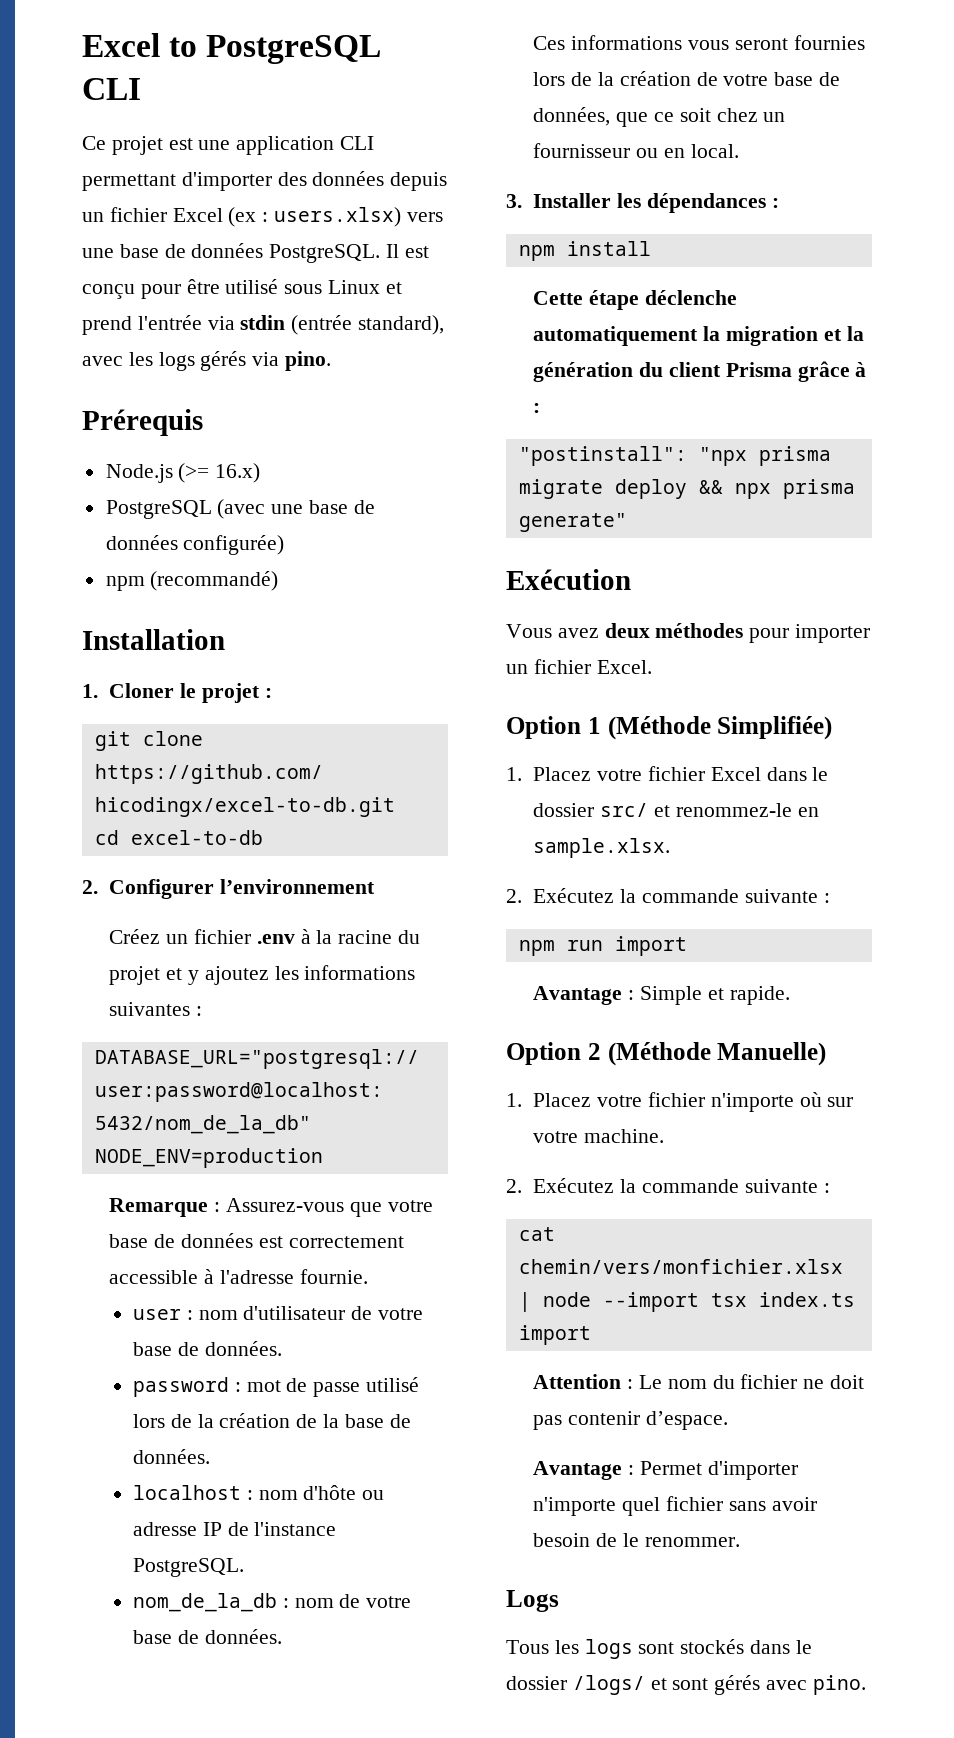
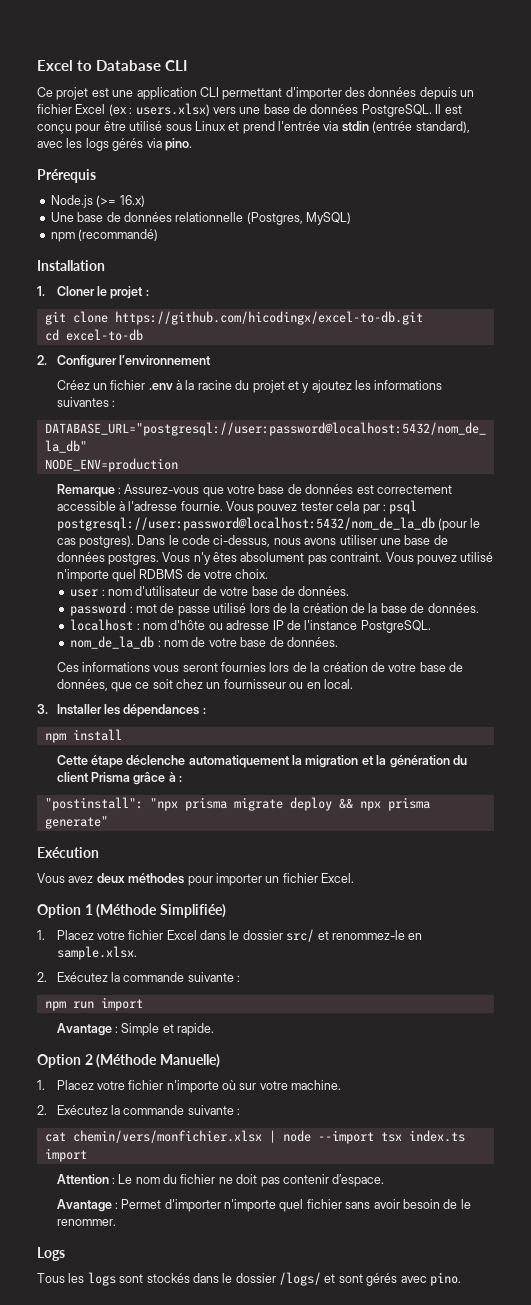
- Excel to PostgreSQL CLI
+ Excel to Database CLI
- PostgreSQL (avec une base de données configurée)
+ Une base de données relationnelle (Postgres, MySQL)
+ Vous pouvez tester cela par : psql postgresql://user:password@localhost:5432/nom_de_la_db (pour le cas postgres). Dans le code ci-dessus, nous avons utiliser une base de données postgres. Vous n'y êtes absolument pas contraint. Vous pouvez utilisé n'importe quel RDBMS de votre choix.

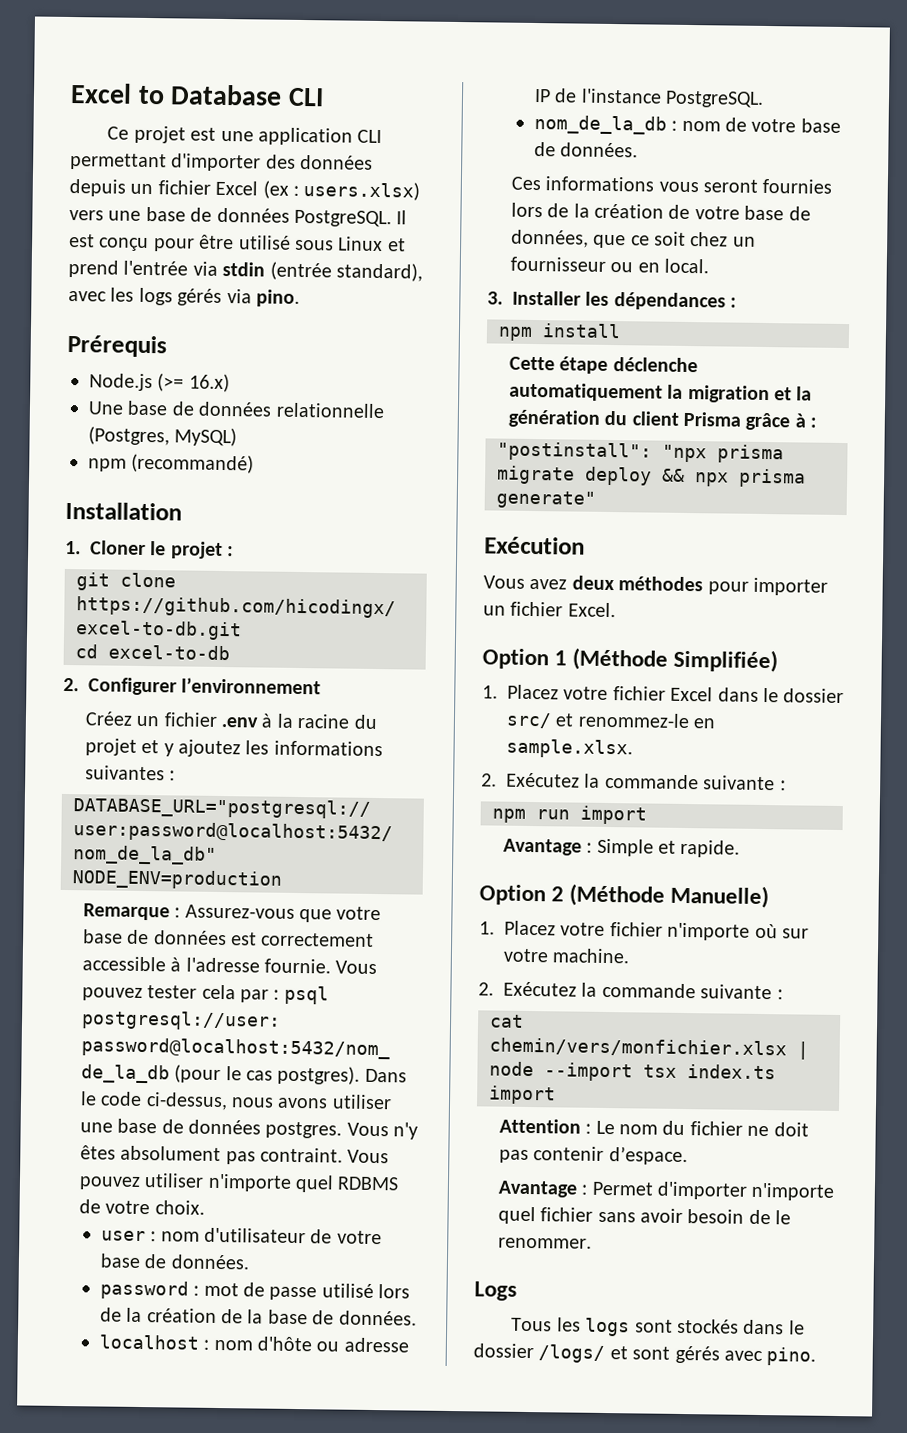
- Vous pouvez utilisé n'importe quel RDBMS de votre choix.
+ Vous pouvez utiliser n'importe quel RDBMS de votre choix.

